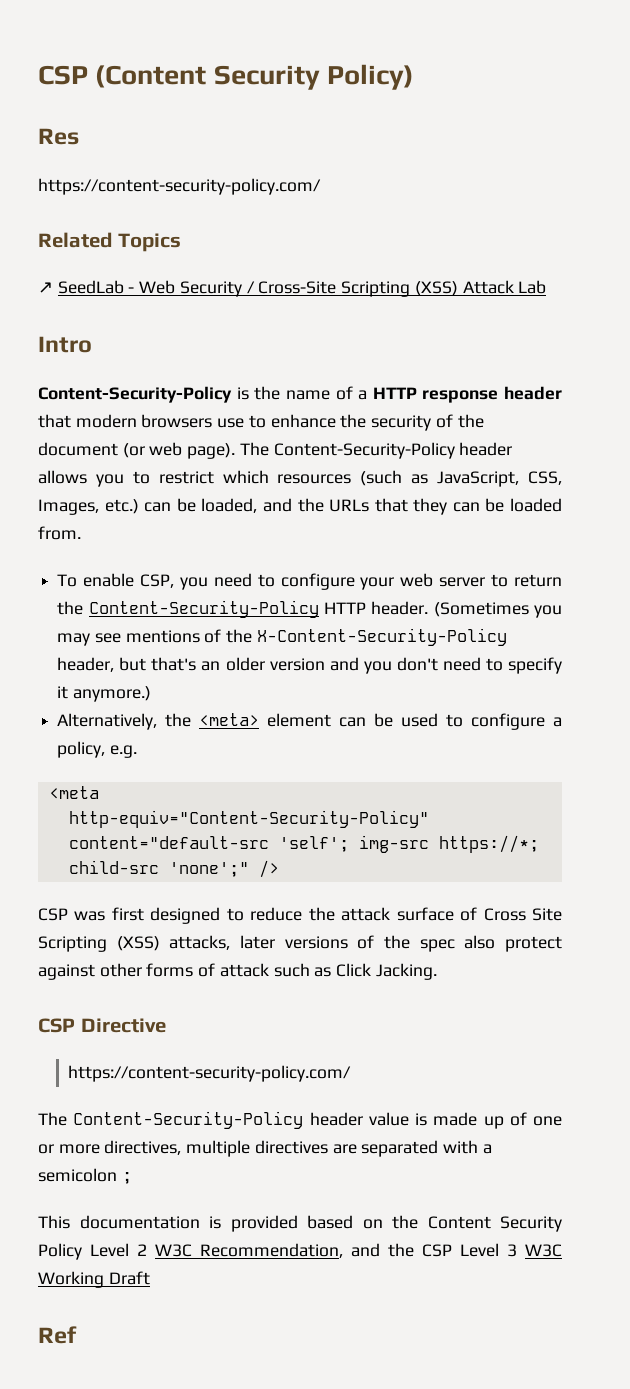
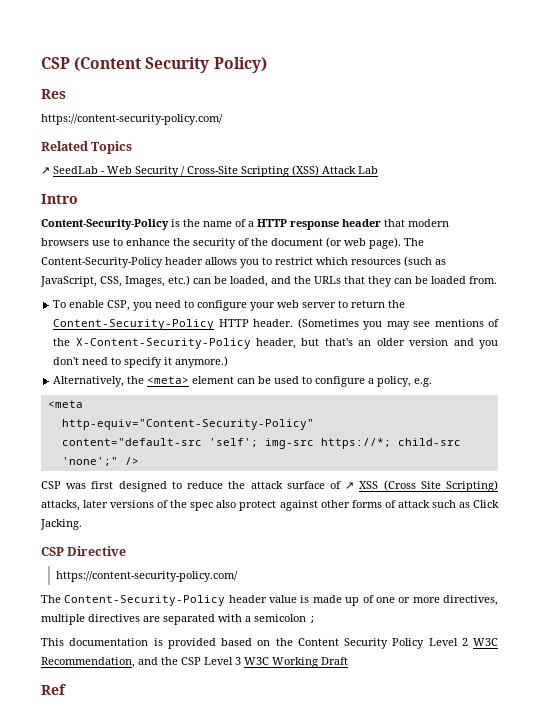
- CSP was first designed to reduce the attack surface of Cross Site Scripting (XSS) attacks, later versions of the spec also protect against other forms of attack such as Click Jacking.
+ CSP was first designed to reduce the attack surface of ↗ XSS (Cross Site Scripting) attacks, later versions of the spec also protect against other forms of attack such as Click Jacking.

